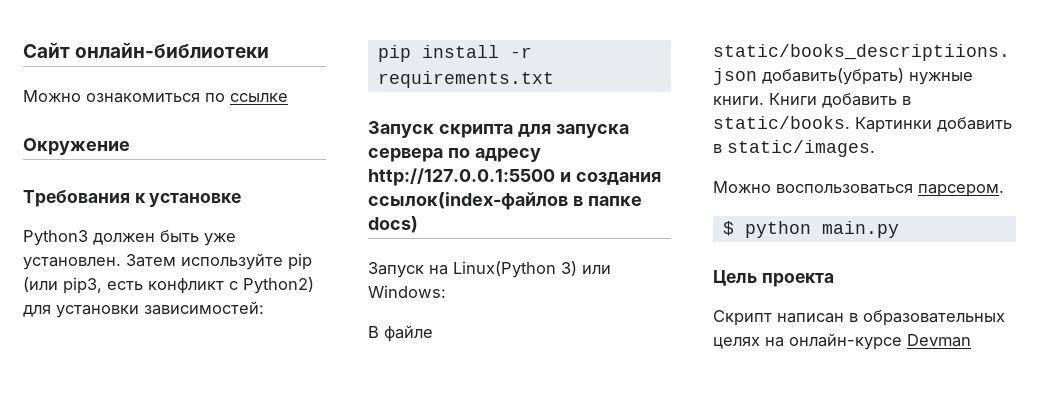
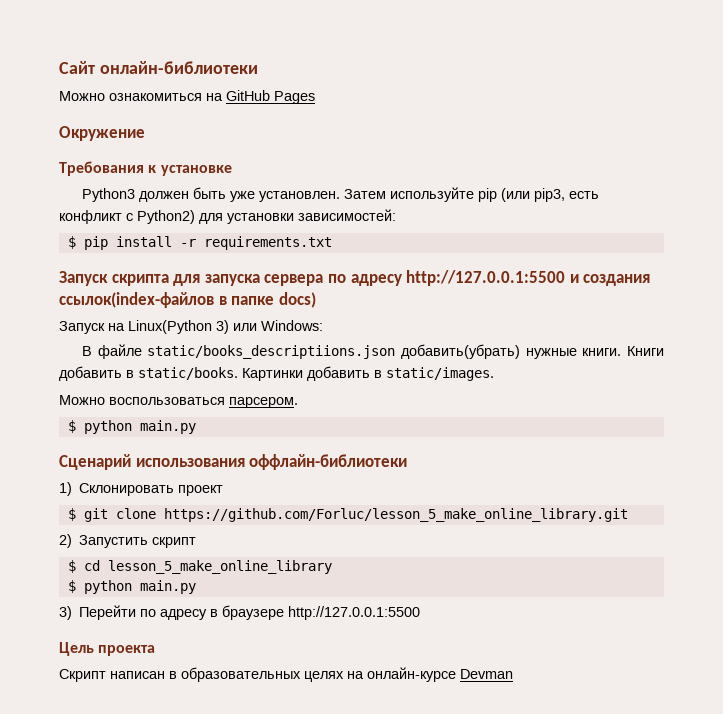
- Можно ознакомиться по ссылке
+ Можно ознакомиться на GitHub Pages
- pip install -r requirements.txt
+ $ pip install -r requirements.txt
+ Сценарий использования оффлайн-библиотеки
+ 1) Склонировать проект
+ $ git clone https://github.com/Forluc/lesson_5_make_online_library.git
+ 2) Запустить скрипт
+ $ cd lesson_5_make_online_library
+ $ python main.py
+ 3) Перейти по адресу в браузере http://127.0.0.1:5500

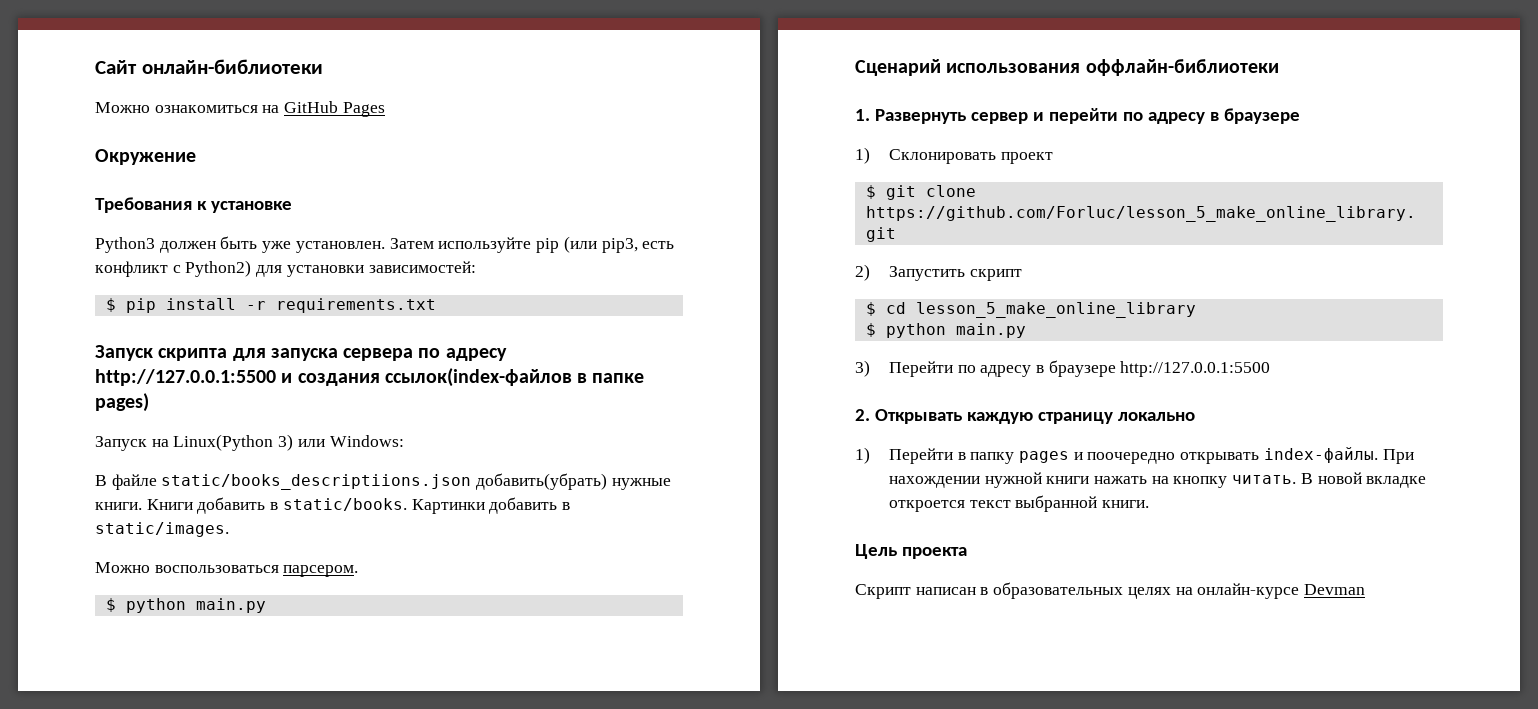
- Запуск скрипта для запуска сервера по адресу http://127.0.0.1:5500 и создания ссылок(index-файлов в папке docs)
+ Запуск скрипта для запуска сервера по адресу http://127.0.0.1:5500 и создания ссылок(index-файлов в папке pages)
+ 1. Развернуть сервер и перейти по адресу в браузере
+ 2. Открывать каждую страницу локально
+ 1) Перейти в папку pages и поочередно открывать index-файлы. При нахождении нужной книги нажать на кнопку читать. В новой вкладке откроется текст выбранной книги.

